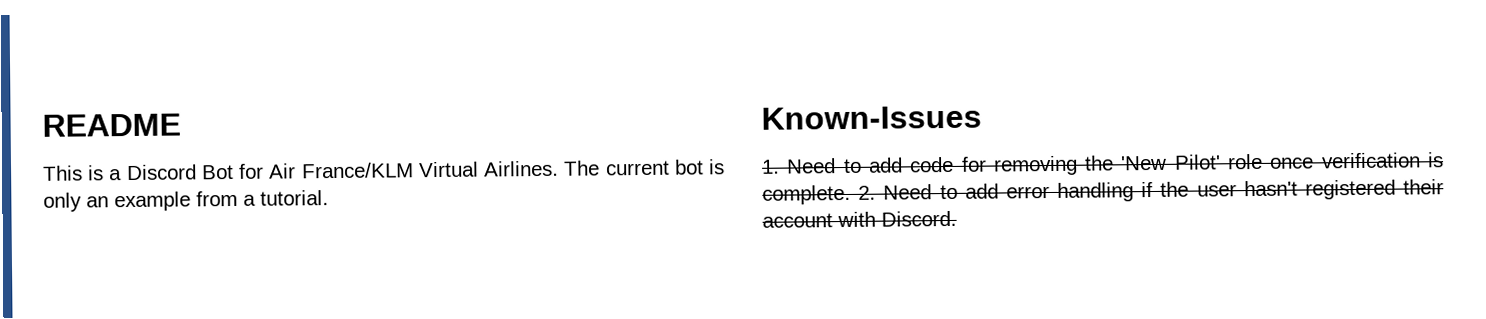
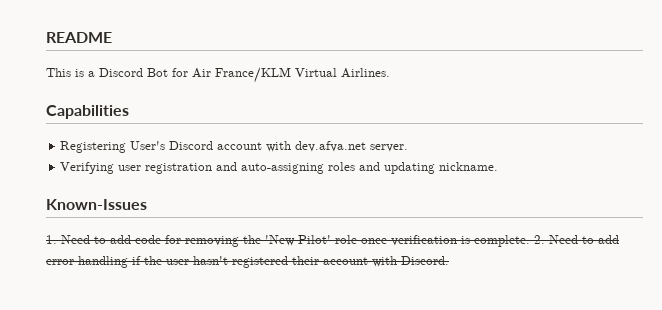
- This is a Discord Bot for Air France/KLM Virtual Airlines. The current bot is only an example from a tutorial.
+ This is a Discord Bot for Air France/KLM Virtual Airlines.
+ Capabilities
+ Registering User's Discord account with dev.afva.net server.
+ Verifying user registration and auto-assigning roles and updating nickname.

